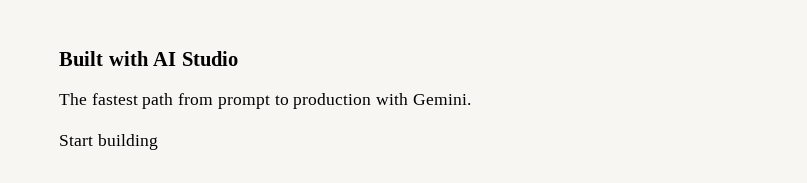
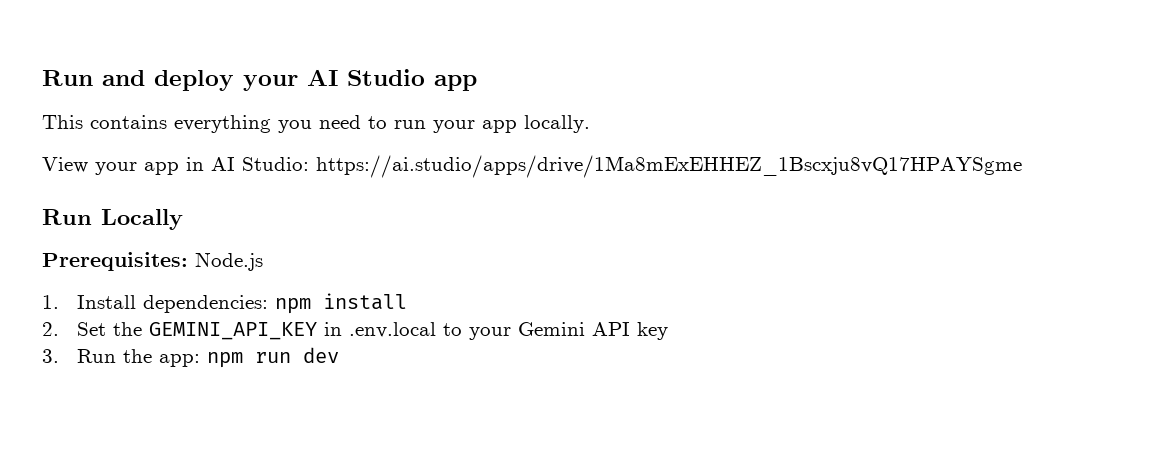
- Built with AI Studio
- The fastest path from prompt to production with Gemini.
- Start building
+ Run and deploy your AI Studio app
+ This contains everything you need to run your app locally.
+ View your app in AI Studio: https://ai.studio/apps/drive/1Ma8mExEHHEZ_1Bscxju8vQ17HPAYSgme
+ Run Locally
+ Prerequisites: Node.js
+ 1. Install dependencies: npm install
+ 2. Set the GEMINI_API_KEY in .env.local to your Gemini API key
+ 3. Run the app: npm run dev

